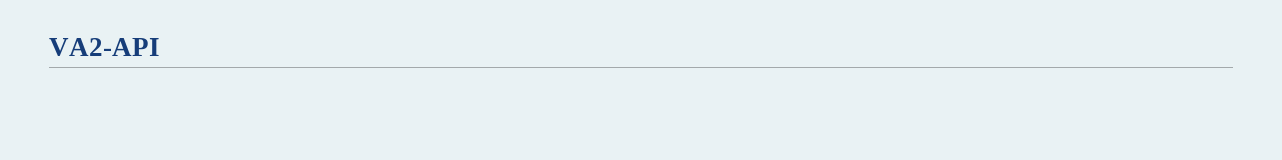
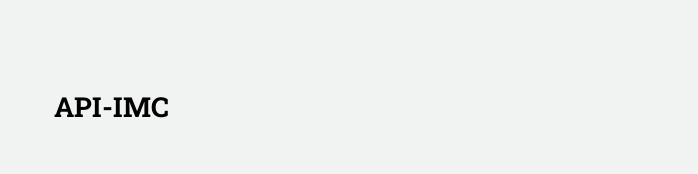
- VA2-API
+ API-IMC

